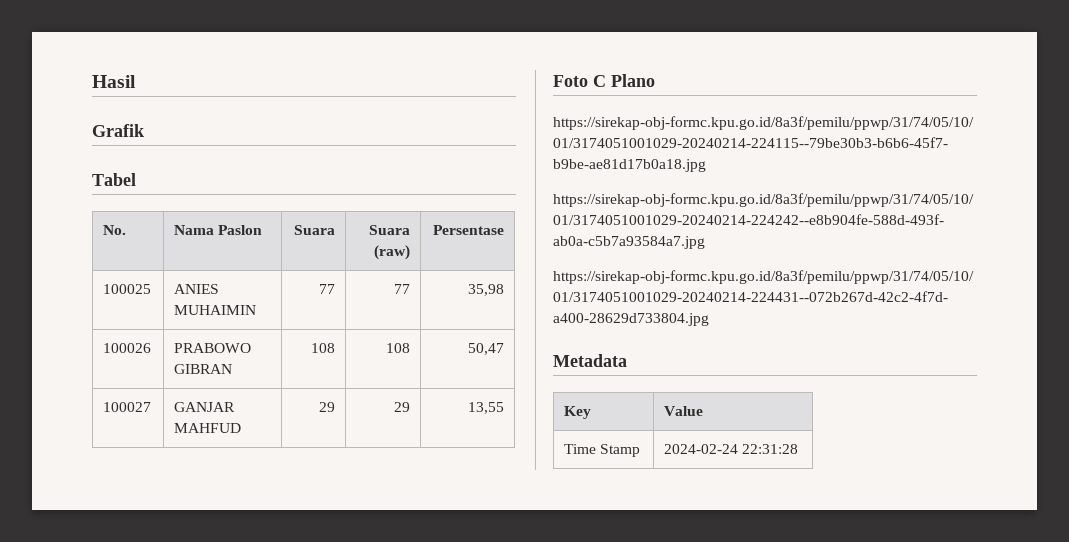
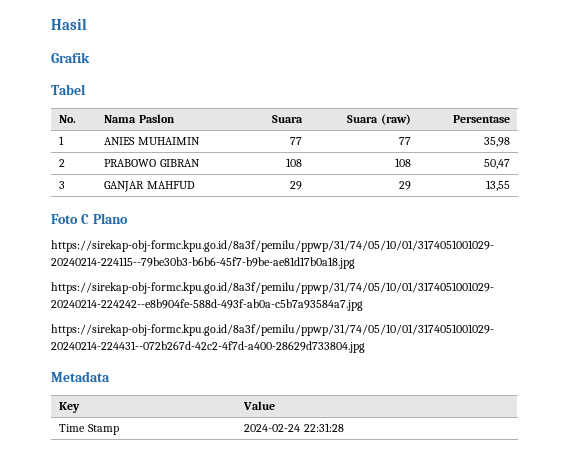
- 100025 | ANIES MUHAIMIN | 77 | 77 | 35,98
+ 1 | ANIES MUHAIMIN | 77 | 77 | 35,98
- 100026 | PRABOWO GIBRAN | 108 | 108 | 50,47
+ 2 | PRABOWO GIBRAN | 108 | 108 | 50,47
- 100027 | GANJAR MAHFUD | 29 | 29 | 13,55
+ 3 | GANJAR MAHFUD | 29 | 29 | 13,55

